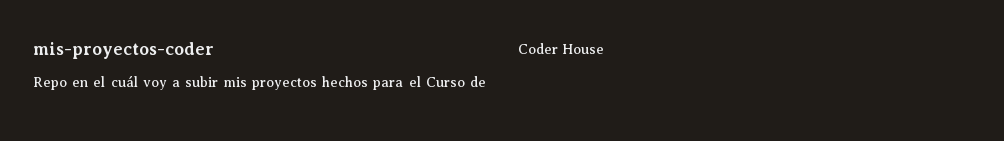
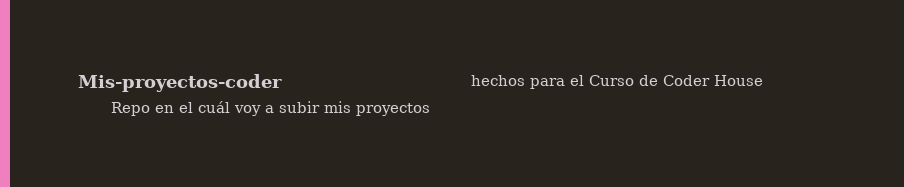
- mis-proyectos-coder
+ Mis-proyectos-coder

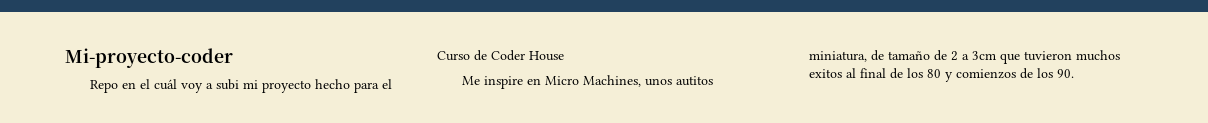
- Mis-proyectos-coder
+ Mi-proyecto-coder
- Repo en el cuál voy a subir mis proyectos hechos para el Curso de Coder House
+ Repo en el cuál voy a subi mi proyecto hecho para el Curso de Coder House
+ Me inspire en Micro Machines, unos autitos miniatura, de tamaño de 2 a 3cm que tuvieron muchos exitos al final de los 80 y comienzos de los 90.

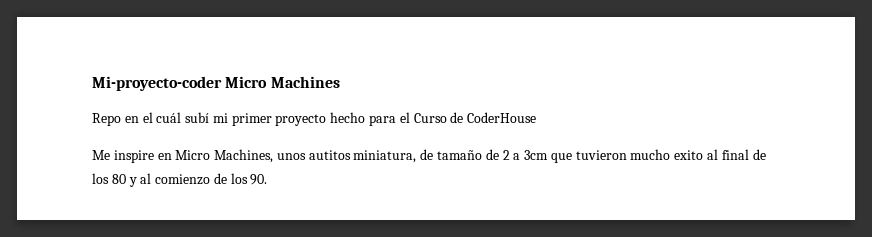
- Mi-proyecto-coder
+ Mi-proyecto-coder Micro Machines
- Repo en el cuál voy a subi mi proyecto hecho para el Curso de Coder House
+ Repo en el cuál subí mi primer proyecto hecho para el Curso de CoderHouse
- Me inspire en Micro Machines, unos autitos miniatura, de tamaño de 2 a 3cm que tuvieron muchos exitos al final de los 80 y comienzos de los 90.
+ Me inspire en Micro Machines, unos autitos miniatura, de tamaño de 2 a 3cm que tuvieron mucho exito al final de los 80 y al comienzo de los 90.

